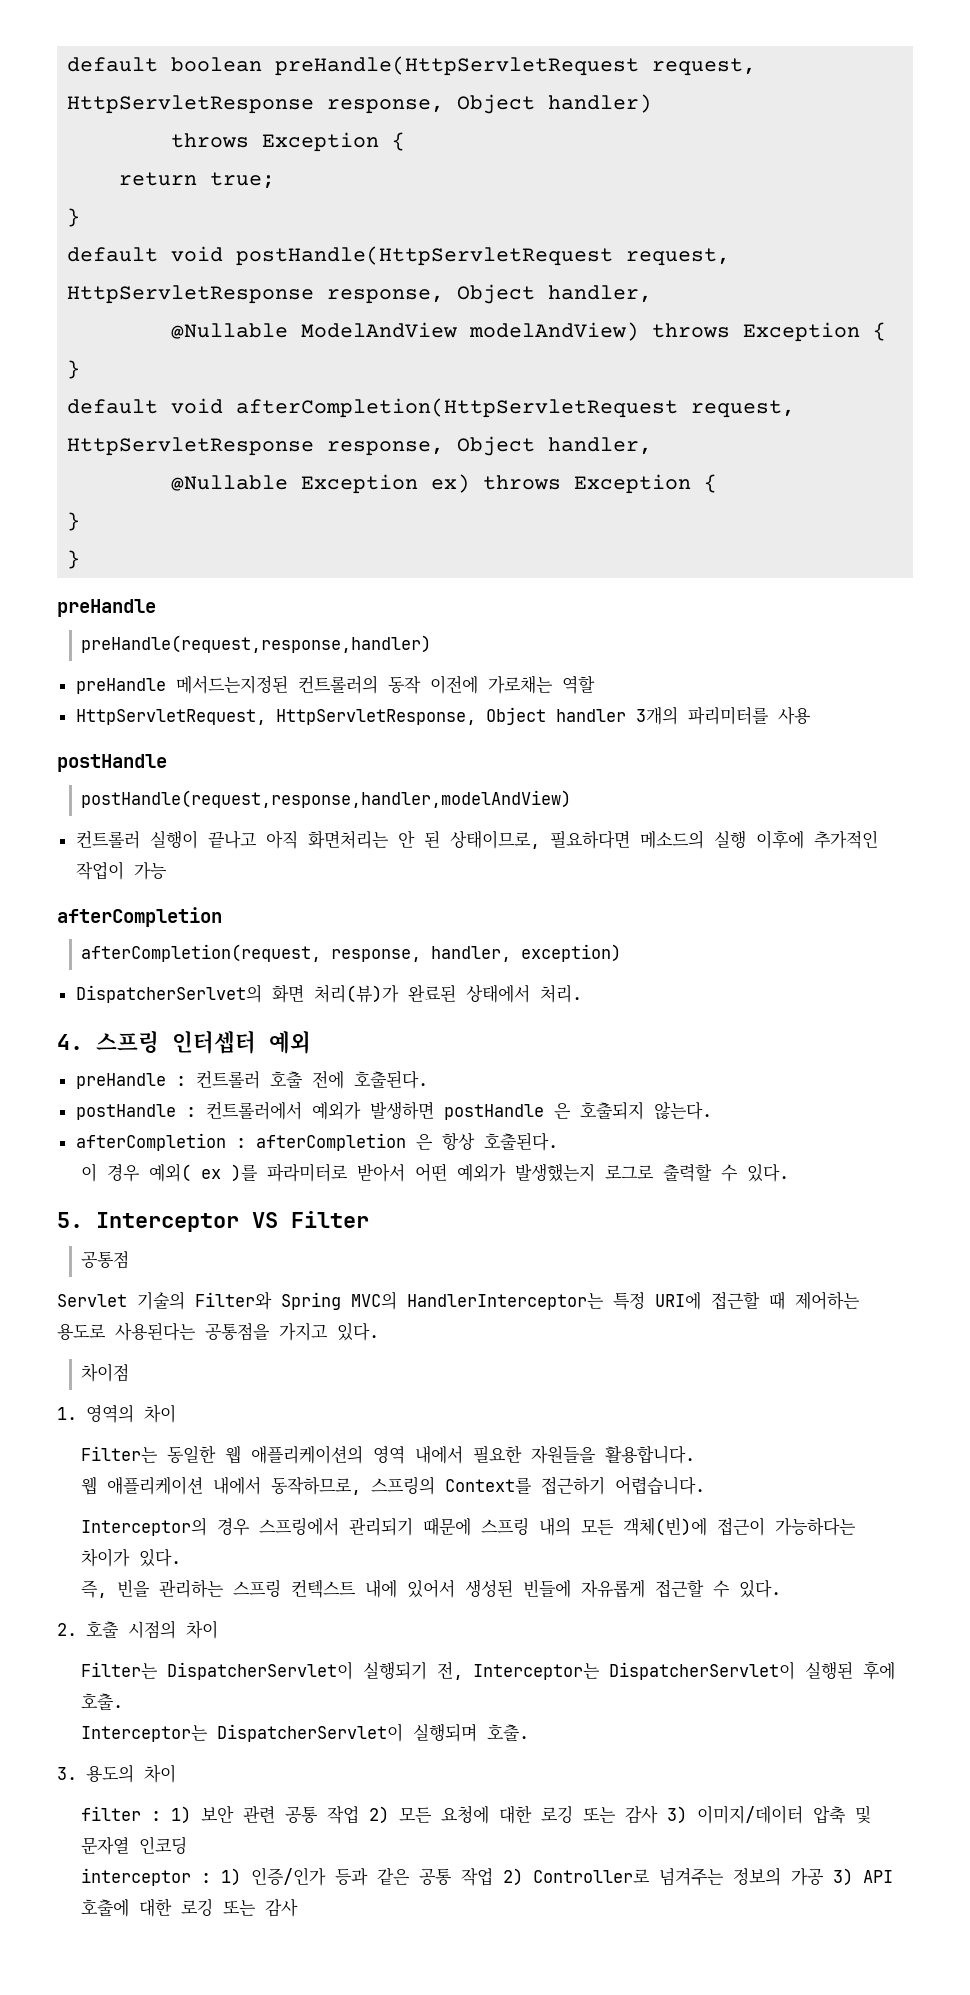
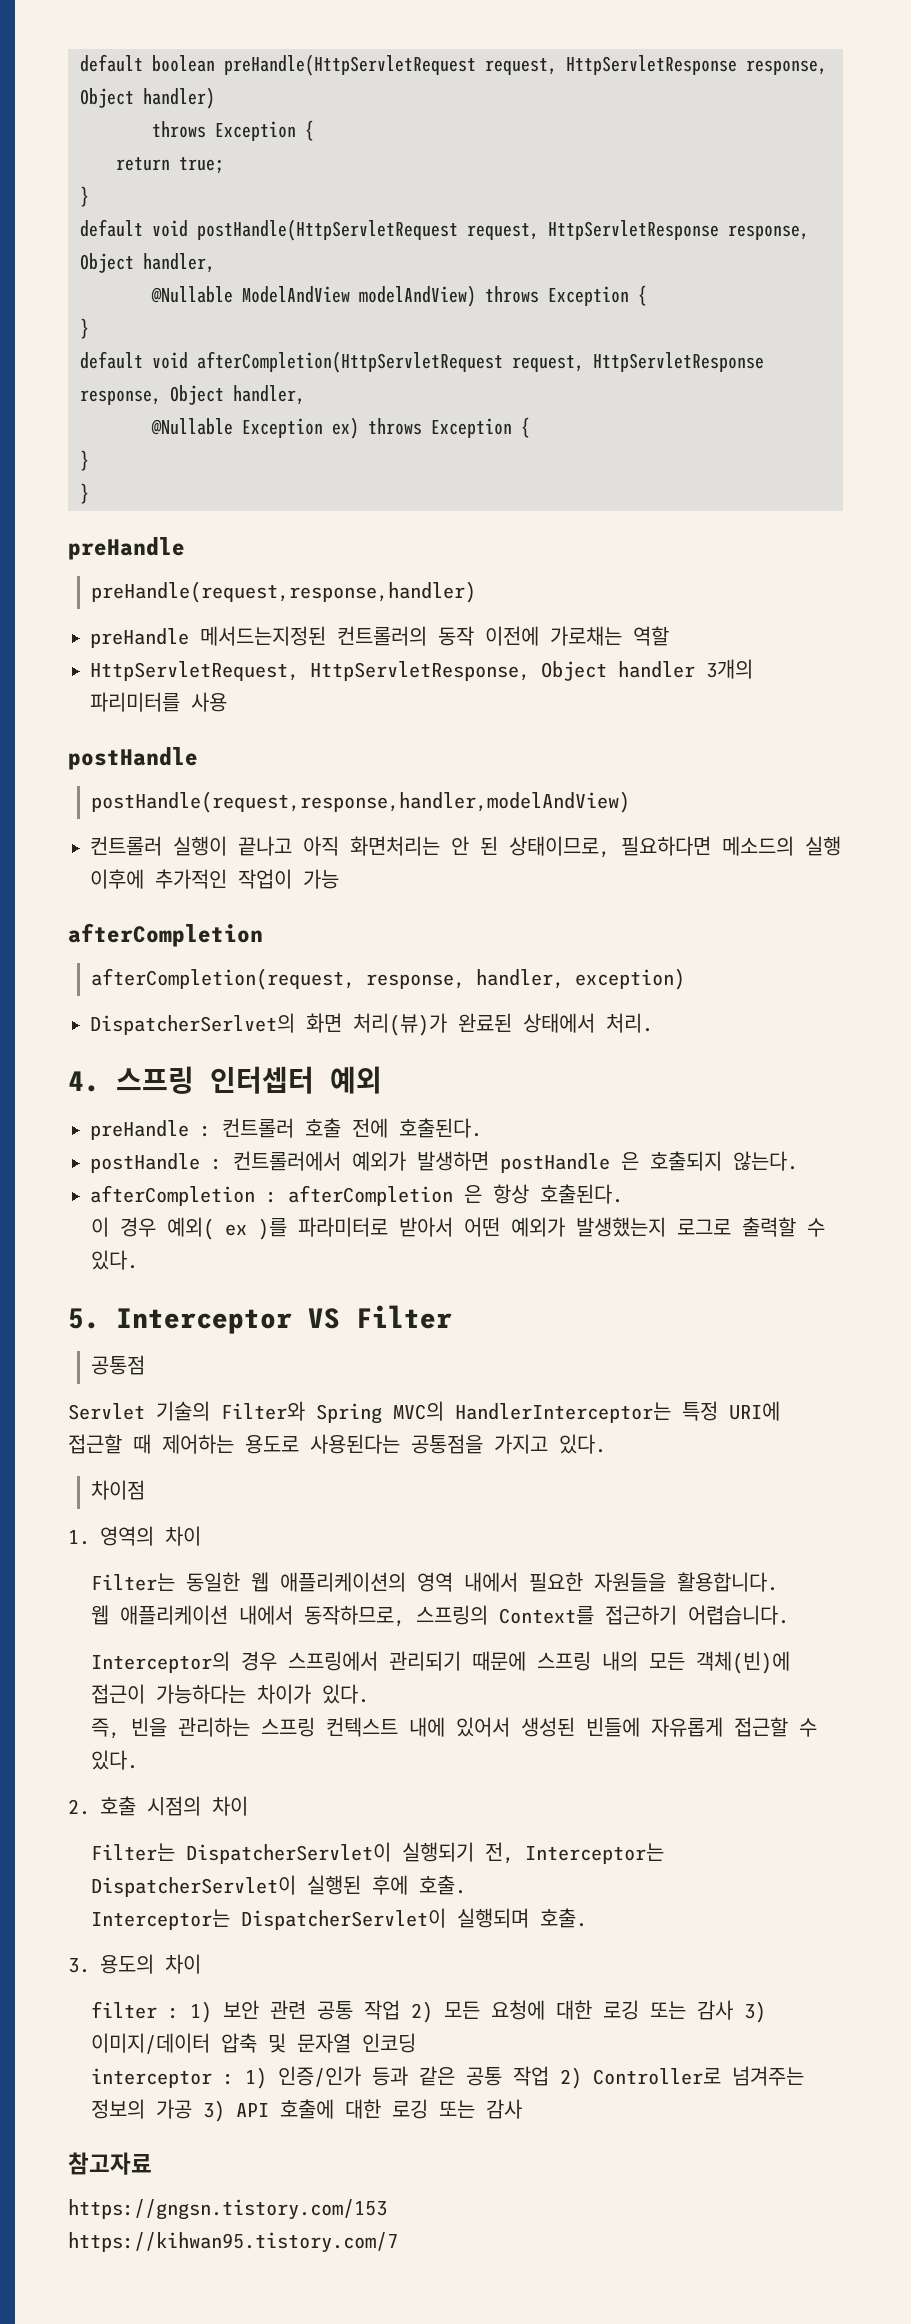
+ 참고자료
+ https://gngsn.tistory.com/153
+ https://kihwan95.tistory.com/7

